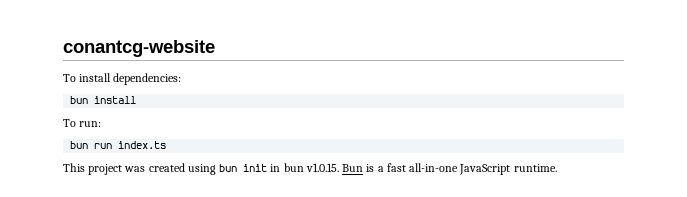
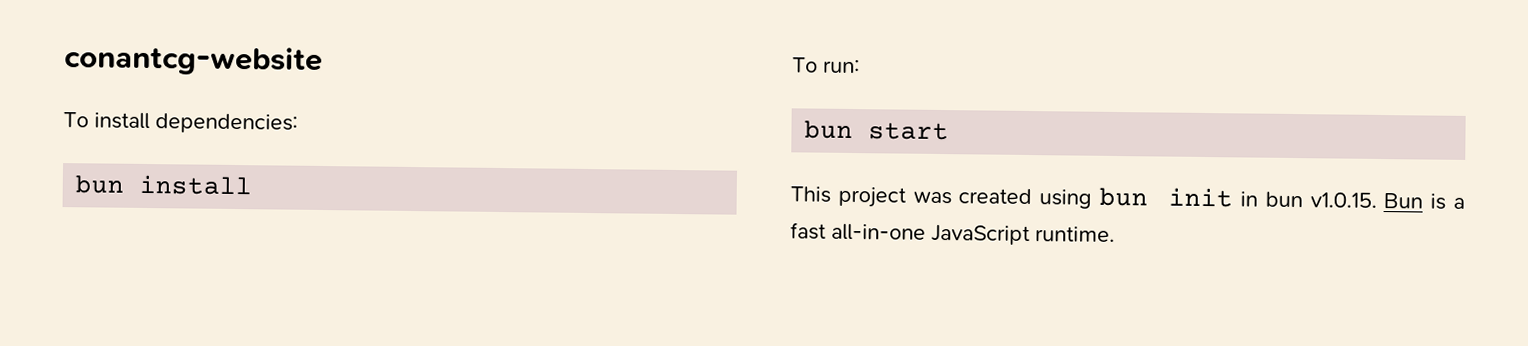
- bun run index.ts
+ bun start

